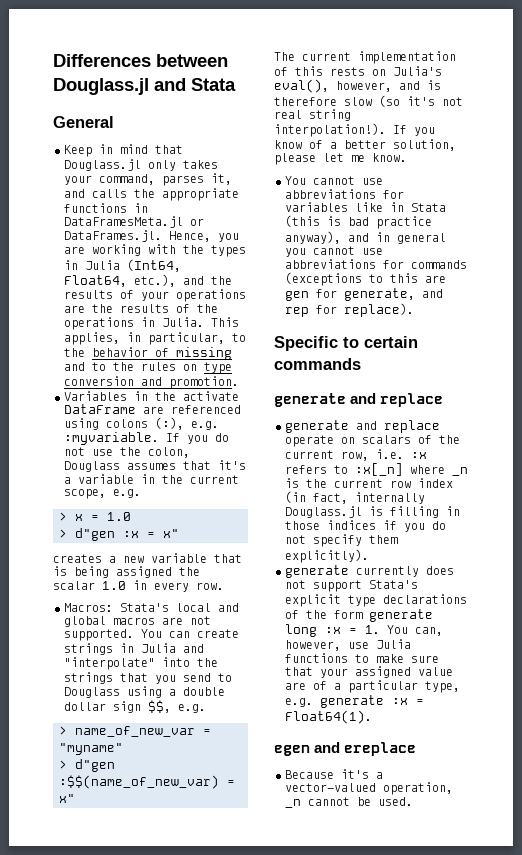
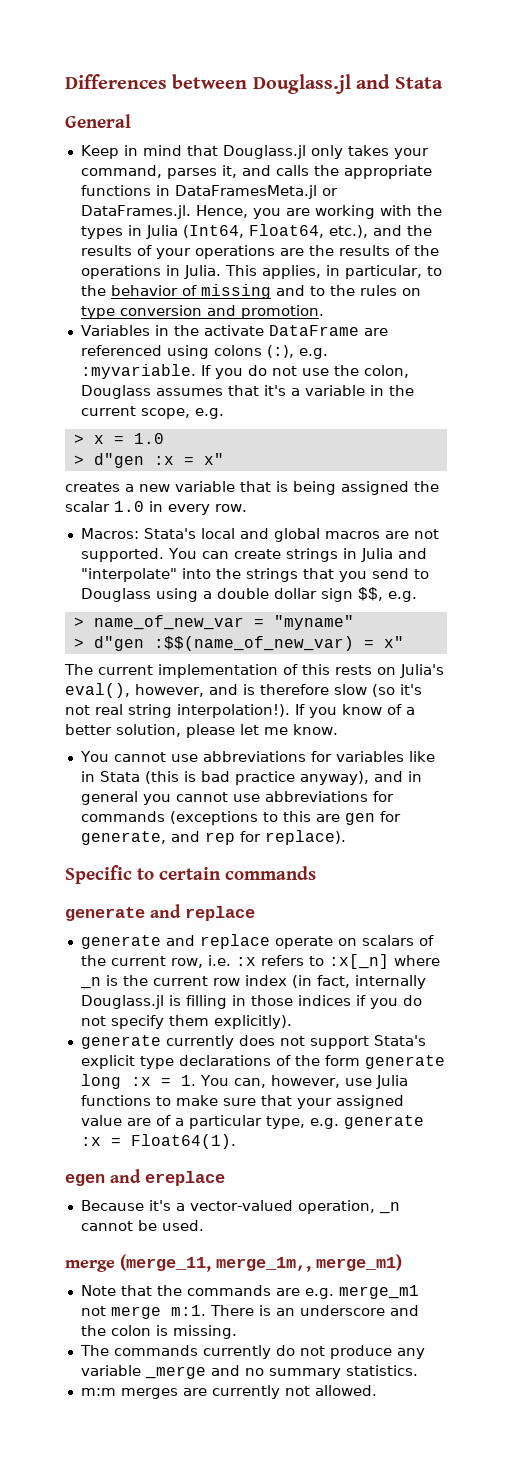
+ merge (merge_11, merge_1m,, merge_m1)
+ Note that the commands are e.g. merge_m1 not merge m:1. There is an underscore and the colon is missing.
+ The commands currently do not produce any variable _merge and no summary statistics.
+ m:m merges are currently not allowed.

